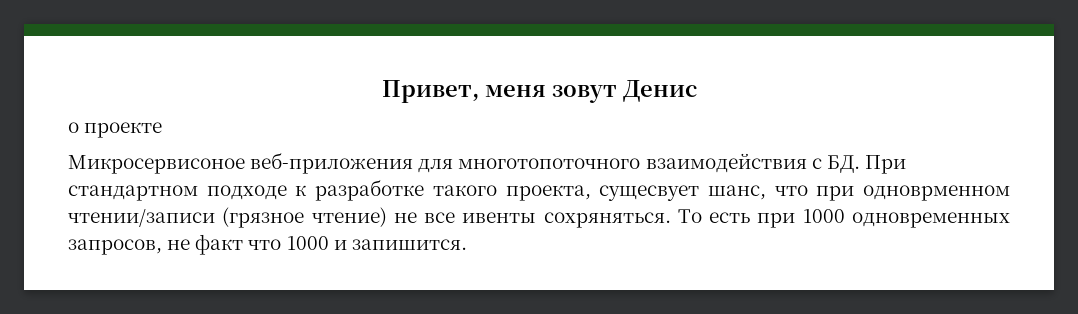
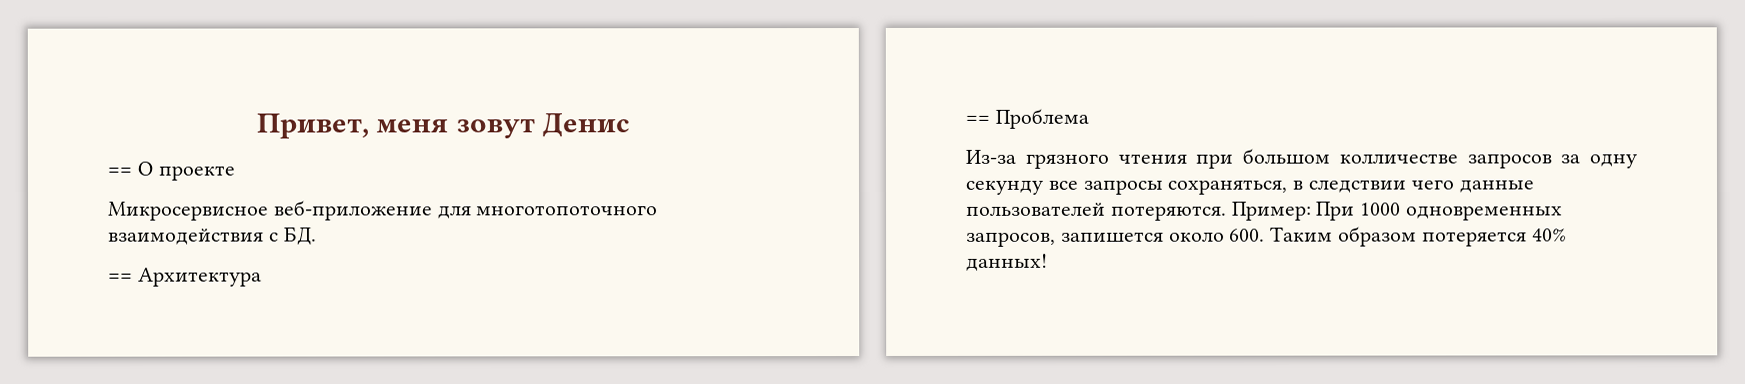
- о проекте
+ == О проекте
- Микросервисоное веб-приложения для многотопоточного взаимодействия с БД. При стандартном подходе к разработке такого проекта, сущесвует шанс, что при одноврменном чтении/записи (грязное чтение) не все ивенты сохряняться. То есть при 1000 одновременных запросов, не факт что 1000 и запишится.
+ Микросервисное веб-приложение для многотопоточного взаимодействия с БД.
+ == Архитектура
+ == Проблема
+ Из-за грязного чтения при большом колличестве запросов за одну секунду все запросы сохраняться, в следствии чего данные пользователей потеряются. Пример: При 1000 одновременных запросов, запишется около 600. Таким образом потеряется 40% данных!

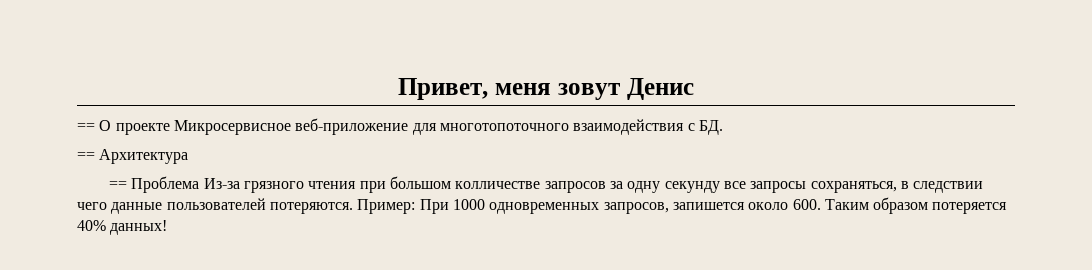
- == О проекте
- Микросервисное веб-приложение для многотопоточного взаимодействия с БД.
+ == О проекте Микросервисное веб-приложение для многотопоточного взаимодействия с БД.
- == Проблема
- Из-за грязного чтения при большом колличестве запросов за одну секунду все запросы сохраняться, в следствии чего данные пользователей потеряются.
+ == Проблема Из-за грязного чтения при большом колличестве запросов за одну секунду все запросы сохраняться, в следствии чего данные пользователей потеряются.

